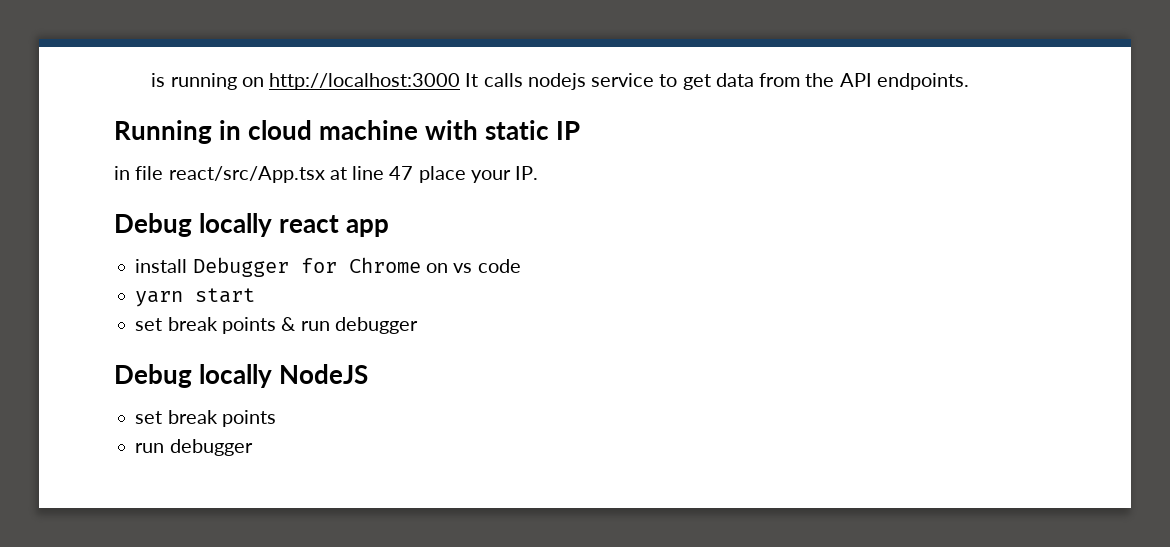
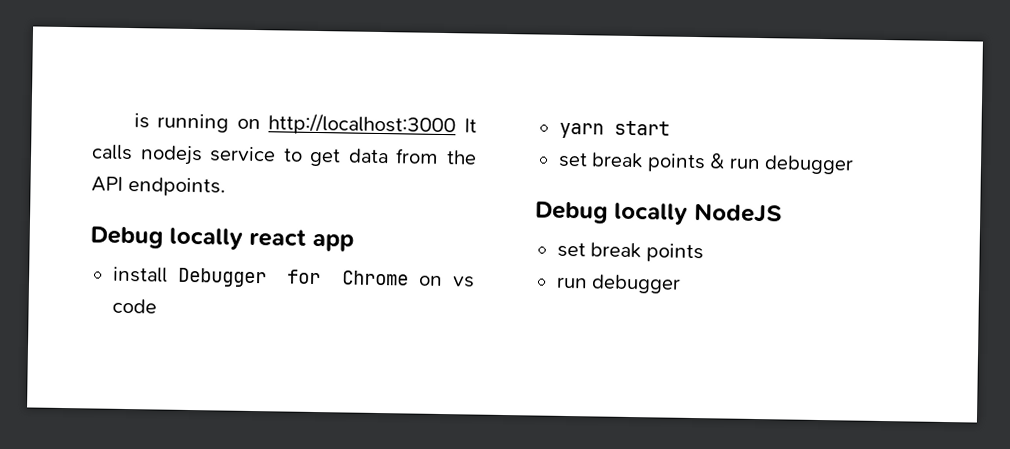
- Running in cloud machine with static IP
- in file react/src/App.tsx at line 47 place your IP.

